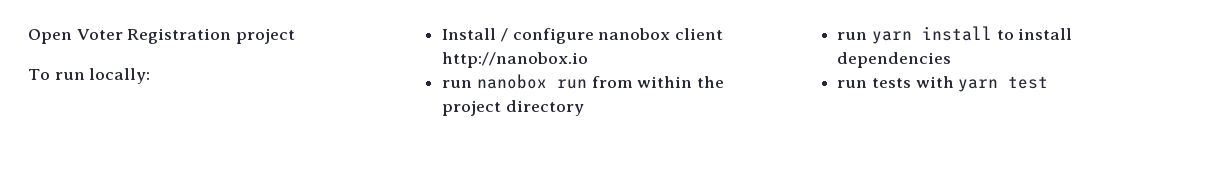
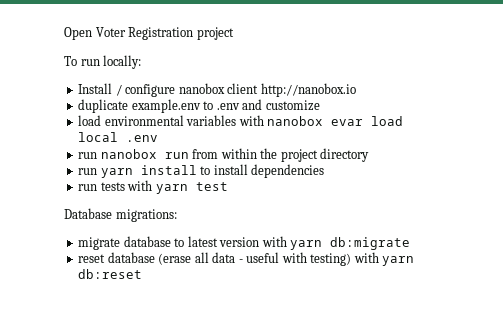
+ duplicate example.env to .env and customize
+ load environmental variables with nanobox evar load local .env
+ Database migrations:
+ migrate database to latest version with yarn db:migrate
+ reset database (erase all data - useful with testing) with yarn db:reset

